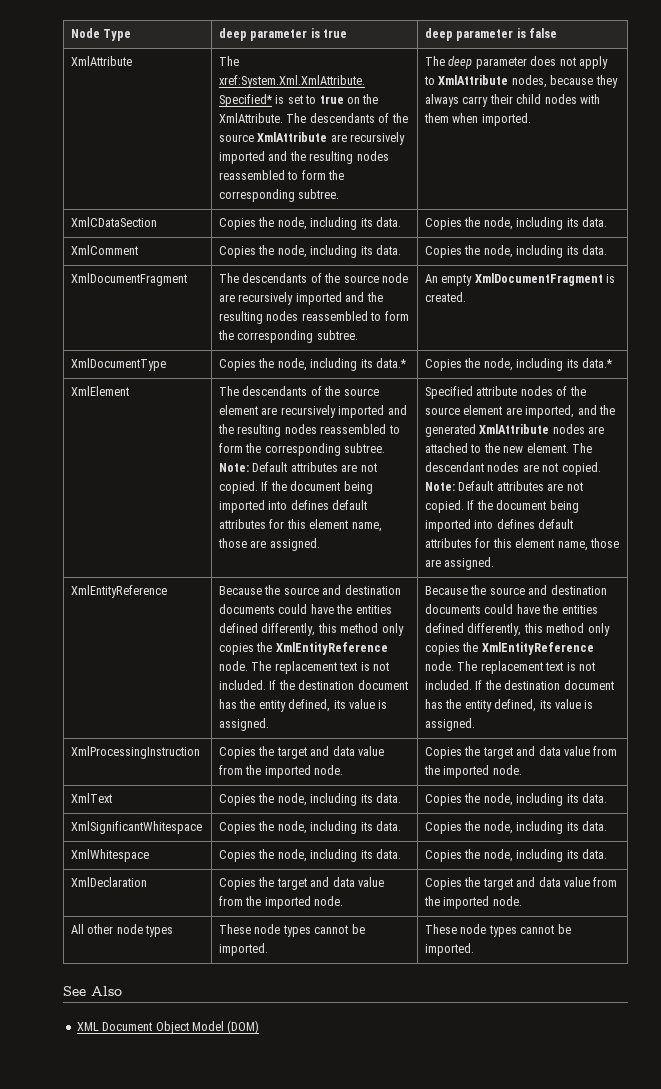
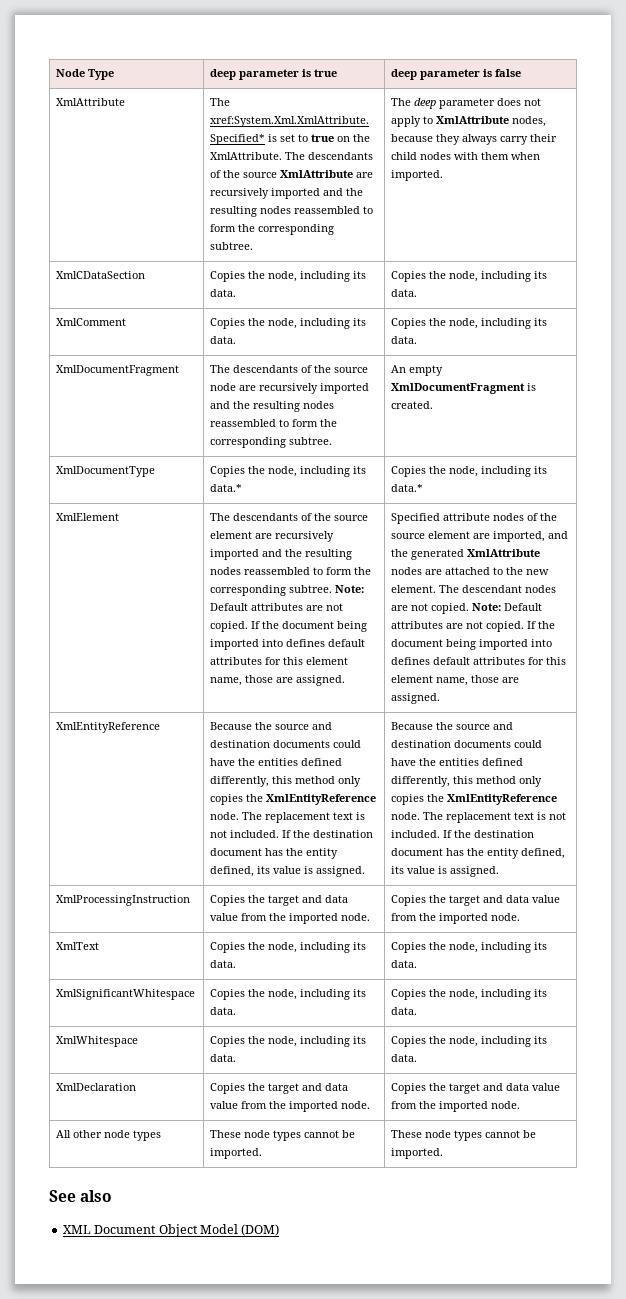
- See Also
+ See also

